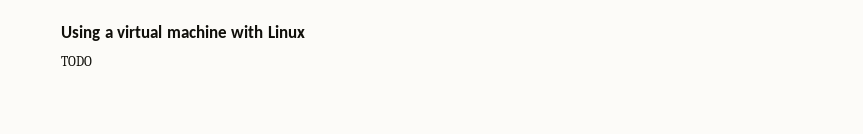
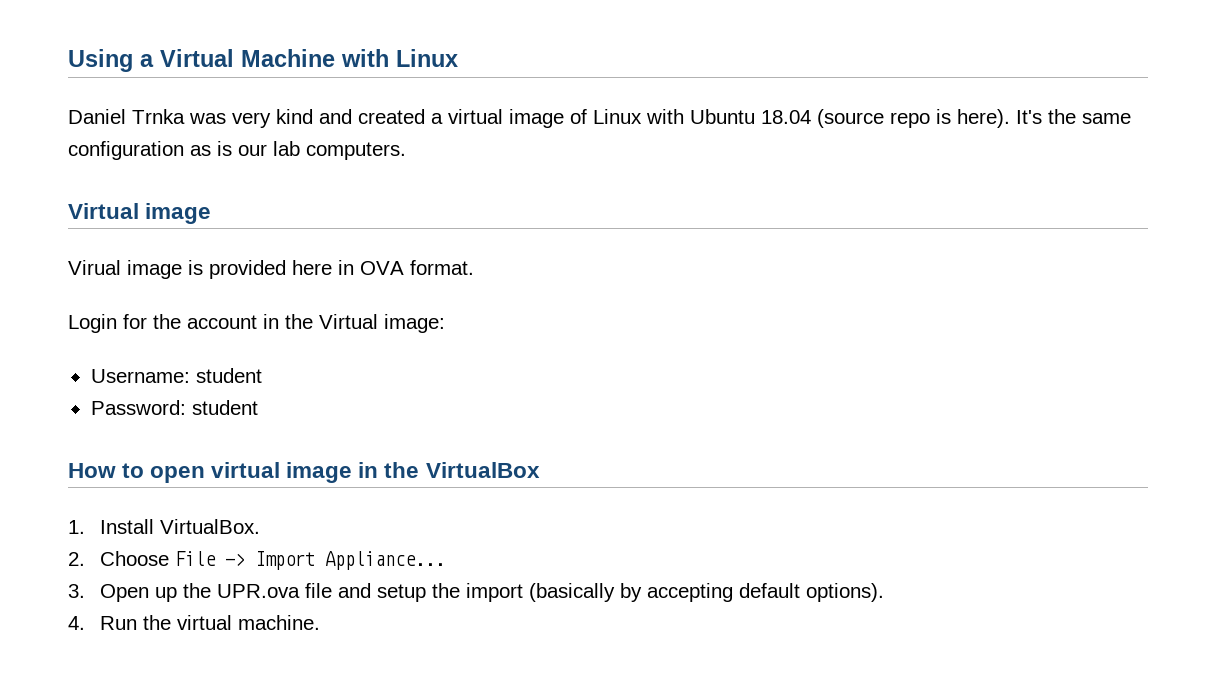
- Using a virtual machine with Linux
+ Using a Virtual Machine with Linux
- TODO
+ Daniel Trnka was very kind and created a virtual image of Linux with Ubuntu 18.04 (source repo is here). It's the same configuration as is our lab computers.
+ Virtual image
+ Virual image is provided here in OVA format.
+ Login for the account in the Virtual image:
+ Username: student
+ Password: student
+ How to open virtual image in the VirtualBox
+ 1. Install VirtualBox.
+ 2. Choose File -> Import Appliance...
+ 3. Open up the UPR.ova file and setup the import (basically by accepting default options).
+ 4. Run the virtual machine.

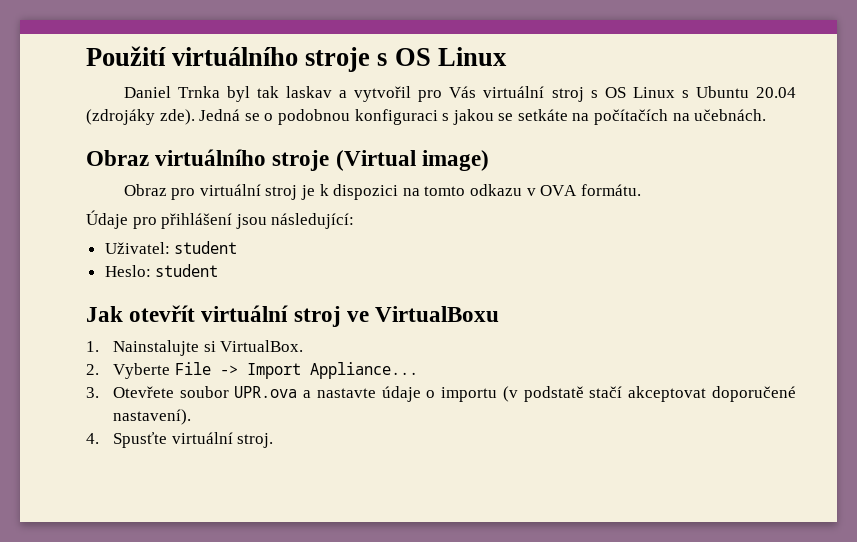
- Using a Virtual Machine with Linux
- Daniel Trnka was very kind and created a virtual image of Linux with Ubuntu 18.04 (source repo is here). It's the same configuration as is our lab computers.
- Virtual image
- Virual image is provided here in OVA format.
- Login for the account in the Virtual image:
- Username: student
- Password: student
- How to open virtual image in the VirtualBox
+ Použití virtuálního stroje s OS Linux
+ Daniel Trnka byl tak laskav a vytvořil pro Vás virtuální stroj s OS Linux s Ubuntu 20.04 (zdrojáky zde). Jedná se o podobnou konfiguraci s jakou se setkáte na počítačích na učebnách.
+ Obraz virtuálního stroje (Virtual image)
+ Obraz pro virtuální stroj je k dispozici na tomto odkazu v OVA formátu.
+ Údaje pro přihlášení jsou následující:
+ Uživatel: student
+ Heslo: student
+ Jak otevřít virtuální stroj ve VirtualBoxu
- 1. Install VirtualBox.
+ 1. Nainstalujte si VirtualBox.
- 2. Choose File -> Import Appliance...
+ 2. Vyberte File -> Import Appliance...
- 3. Open up the UPR.ova file and setup the import (basically by accepting default options).
- 4. Run the virtual machine.
+ 3. Otevřete soubor UPR.ova a nastavte údaje o importu (v podstatě stačí akceptovat doporučené nastavení).
+ 4. Spusťte virtuální stroj.

